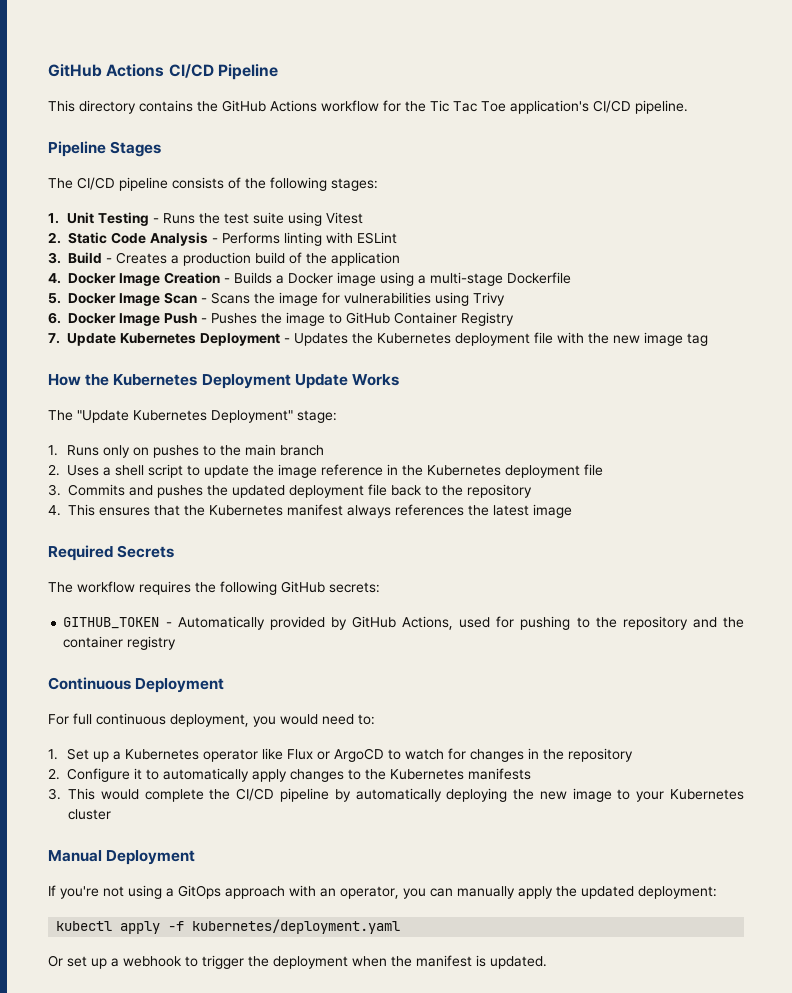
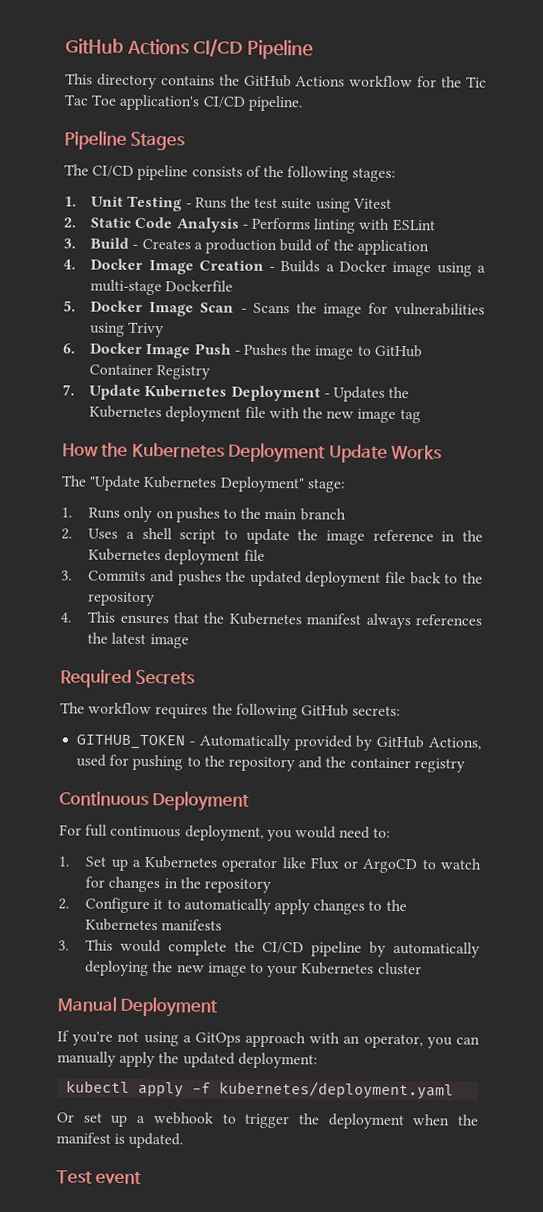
+ Test event

